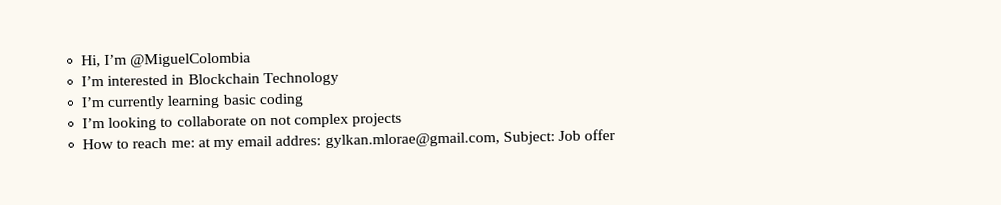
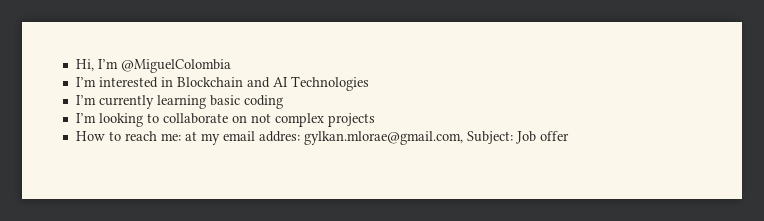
- I’m interested in Blockchain Technology
+ I’m interested in Blockchain and AI Technologies

